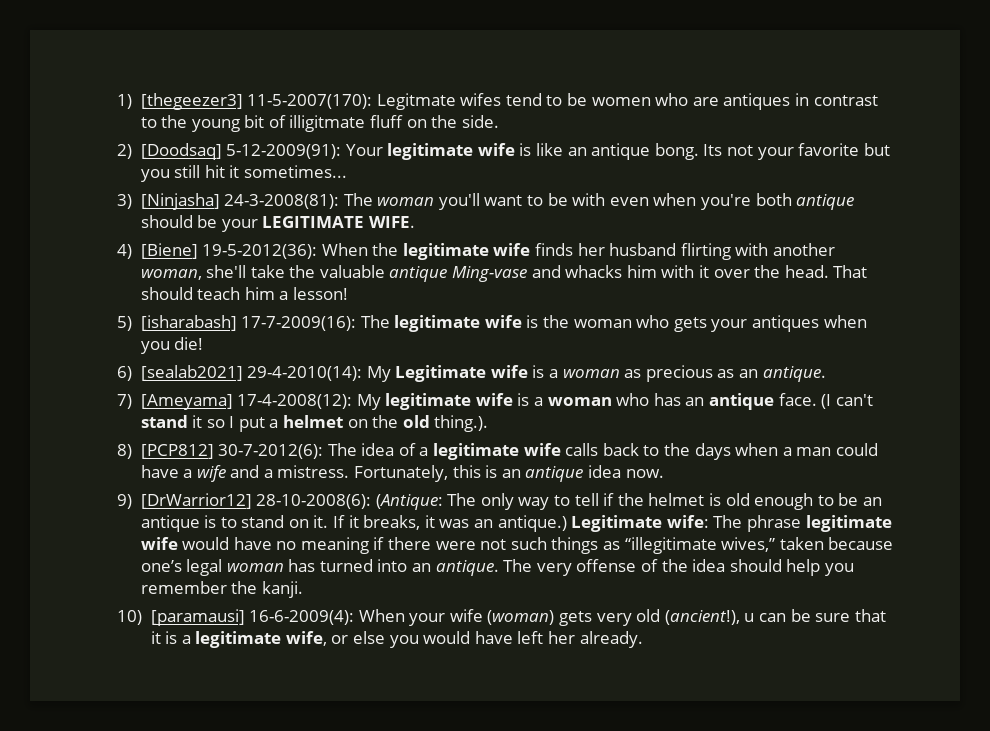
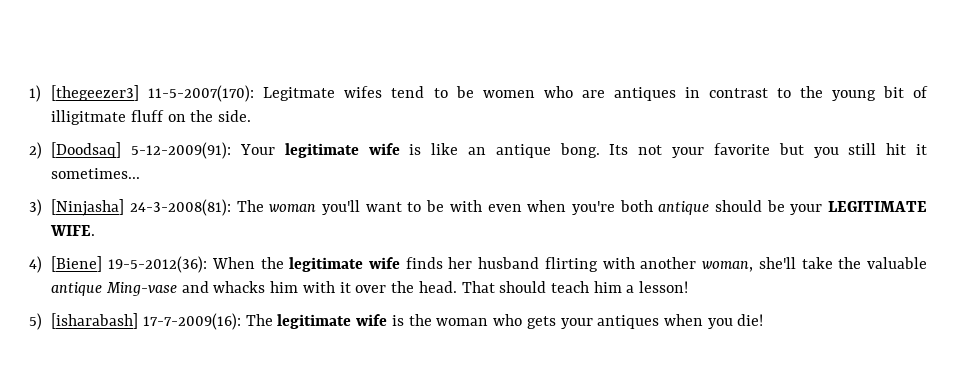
- 6) [sealab2021] 29-4-2010(14): My Legitimate wife is a woman as precious as an antique.
- 7) [Ameyama] 17-4-2008(12): My legitimate wife is a woman who has an antique face. (I can't stand it so I put a helmet on the old thing.).
- 8) [PCP812] 30-7-2012(6): The idea of a legitimate wife calls back to the days when a man could have a wife and a mistress. Fortunately, this is an antique idea now.
- 9) [DrWarrior12] 28-10-2008(6): (Antique: The only way to tell if the helmet is old enough to be an antique is to stand on it. If it breaks, it was an antique.) Legitimate wife: The phrase legitimate wife would have no meaning if there were not such things as “illegitimate wives,” taken because one’s legal woman has turned into an antique. The very offense of the idea should help you remember the kanji.
- 10) [paramausi] 16-6-2009(4): When your wife (woman) gets very old (ancient!), u can be sure that it is a legitimate wife, or else you would have left her already.

